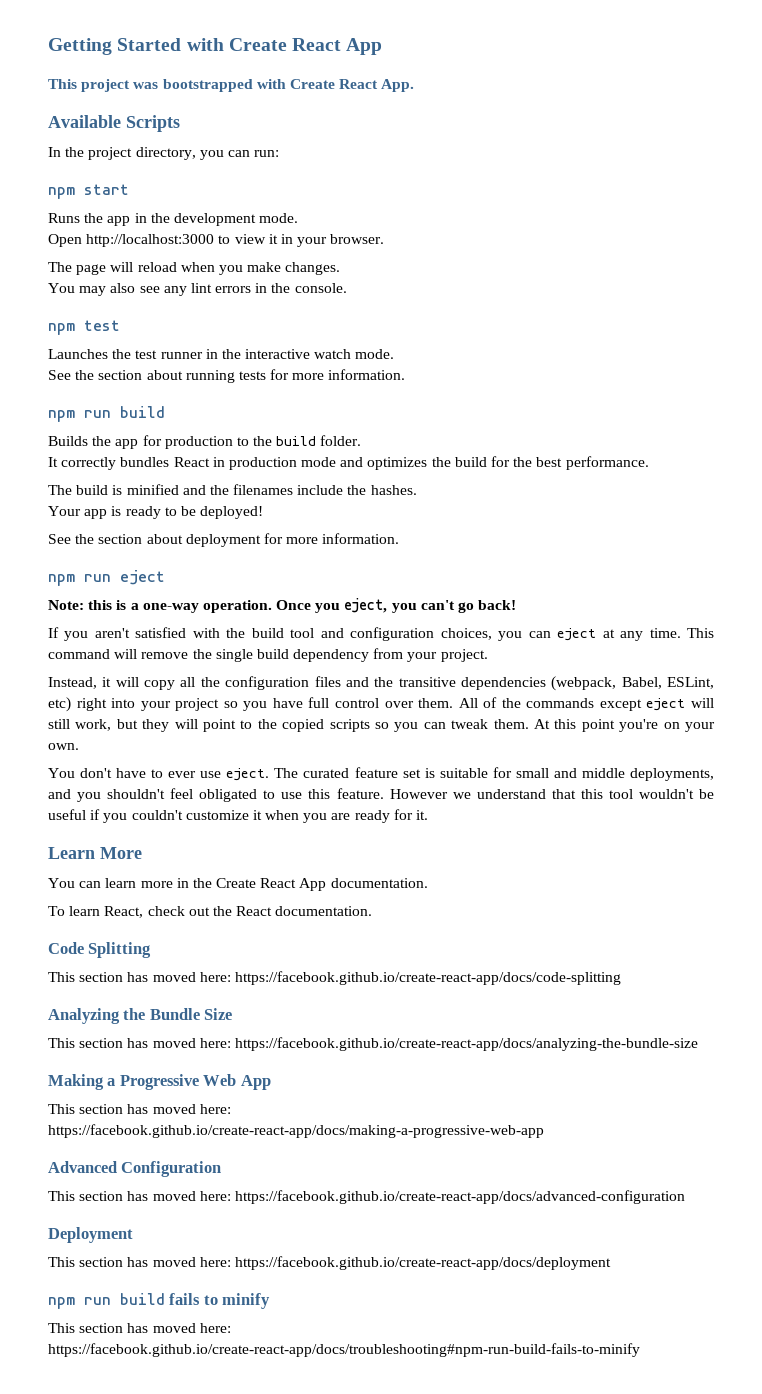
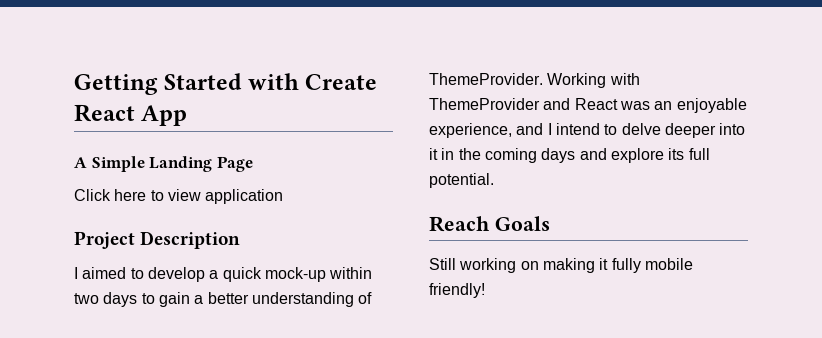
- This project was bootstrapped with Create React App.
- Available Scripts
- In the project directory, you can run:
- npm start
- Runs the app in the development mode.
- Open http://localhost:3000 to view it in your browser.
- The page will reload when you make changes.
- You may also see any lint errors in the console.
- npm test
- Launches the test runner in the interactive watch mode.
- See the section about running tests for more information.
- npm run build
- Builds the app for production to the build folder.
- It correctly bundles React in production mode and optimizes the build for the best performance.
- The build is minified and the filenames include the hashes.
- Your app is ready to be deployed!
- See the section about deployment for more information.
- npm run eject
- Note: this is a one-way operation. Once you eject, you can't go back!
- If you aren't satisfied with the build tool and configuration choices, you can eject at any time. This command will remove the single build dependency from your project.
- Instead, it will copy all the configuration files and the transitive dependencies (webpack, Babel, ESLint, etc) right into your project so you have full control over them. All of the commands except eject will still work, but they will point to the copied scripts so you can tweak them. At this point you're on your own.
- You don't have to ever use eject. The curated feature set is suitable for small and middle deployments, and you shouldn't feel obligated to use this feature. However we understand that this tool wouldn't be useful if you couldn't customize it when you are ready for it.
- Learn More
- You can learn more in the Create React App documentation.
- To learn React, check out the React documentation.
- Code Splitting
- This section has moved here: https://facebook.github.io/create-react-app/docs/code-splitting
- Analyzing the Bundle Size
- This section has moved here: https://facebook.github.io/create-react-app/docs/analyzing-the-bundle-size
- Making a Progressive Web App
- This section has moved here: https://facebook.github.io/create-react-app/docs/making-a-progressive-web-app
- Advanced Configuration
- This section has moved here: https://facebook.github.io/create-react-app/docs/advanced-configuration
- Deployment
- This section has moved here: https://facebook.github.io/create-react-app/docs/deployment
- npm run build fails to minify
- This section has moved here: https://facebook.github.io/create-react-app/docs/troubleshooting#npm-run-build-fails-to-minify
+ A Simple Landing Page
+ Click here to view application
+ Project Description
+ I aimed to develop a quick mock-up within two days to gain a better understanding of ThemeProvider. Working with ThemeProvider and React was an enjoyable experience, and I intend to delve deeper into it in the coming days and explore its full potential.
+ Reach Goals
+ Still working on making it fully mobile friendly!

